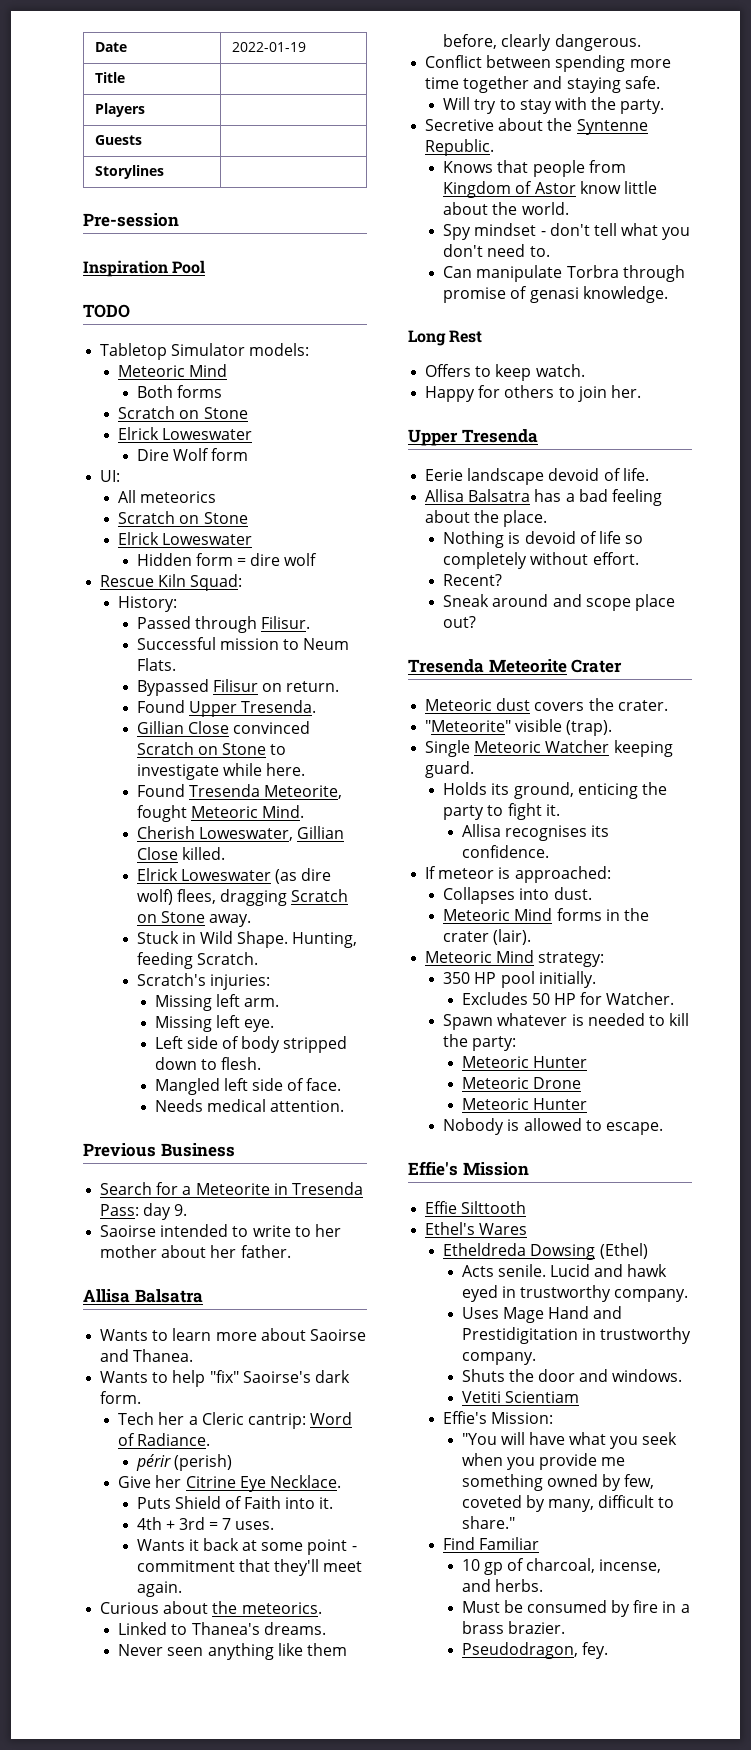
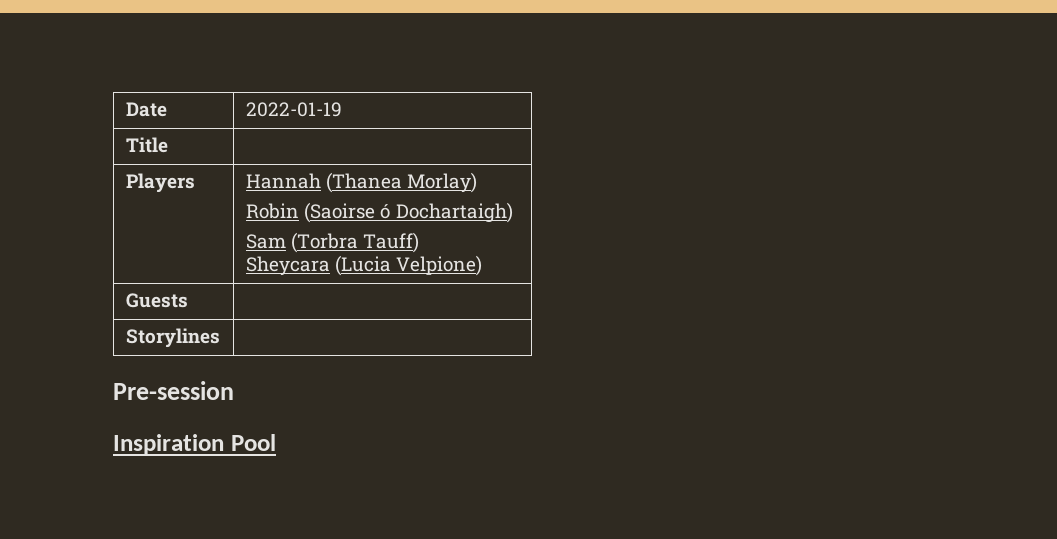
- Players |
+ Players | Hannah (Thanea Morlay)
+ Robin (Saoirse ó Dochartaigh)
+ Sam (Torbra Tauff)
+ Sheycara (Lucia Velpione)
- TODO
- Tabletop Simulator models:
- Meteoric Mind
- Both forms
- Scratch on Stone
- Elrick Loweswater
- Dire Wolf form
- UI:
- All meteorics
- Scratch on Stone
- Elrick Loweswater
- Hidden form = dire wolf
- Rescue Kiln Squad:
- History:
- Passed through Filisur.
- Successful mission to Neum Flats.
- Bypassed Filisur on return.
- Found Upper Tresenda.
- Gillian Close convinced Scratch on Stone to investigate while here.
- Found Tresenda Meteorite, fought Meteoric Mind.
- Cherish Loweswater, Gillian Close killed.
- Elrick Loweswater (as dire wolf) flees, dragging Scratch on Stone away.
- Stuck in Wild Shape. Hunting, feeding Scratch.
- Scratch's injuries:
- Missing left arm.
- Missing left eye.
- Left side of body stripped down to flesh.
- Mangled left side of face.
- Needs medical attention.
- Previous Business
- Search for a Meteorite in Tresenda Pass: day 9.
- Saoirse intended to write to her mother about her father.
- Allisa Balsatra
- Wants to learn more about Saoirse and Thanea.
- Wants to help "fix" Saoirse's dark form.
- Tech her a Cleric cantrip: Word of Radiance.
- périr (perish)
- Give her Citrine Eye Necklace.
- Puts Shield of Faith into it.
- 4th + 3rd = 7 uses.
- Wants it back at some point - commitment that they'll meet again.
- Curious about the meteorics.
- Linked to Thanea's dreams.
- Never seen anything like them before, clearly dangerous.
- Conflict between spending more time together and staying safe.
- Will try to stay with the party.
- Secretive about the Syntenne Republic.
- Knows that people from Kingdom of Astor know little about the world.
- Spy mindset - don't tell what you don't need to.
- Can manipulate Torbra through promise of genasi knowledge.
- Long Rest
- Offers to keep watch.
- Happy for others to join her.
- Upper Tresenda
- Eerie landscape devoid of life.
- Allisa Balsatra has a bad feeling about the place.
- Nothing is devoid of life so completely without effort.
- Recent?
- Sneak around and scope place out?
- Tresenda Meteorite Crater
- Meteoric dust covers the crater.
- "Meteorite" visible (trap).
- Single Meteoric Watcher keeping guard.
- Holds its ground, enticing the party to fight it.
- Allisa recognises its confidence.
- If meteor is approached:
- Collapses into dust.
- Meteoric Mind forms in the crater (lair).
- Meteoric Mind strategy:
- 350 HP pool initially.
- Excludes 50 HP for Watcher.
- Spawn whatever is needed to kill the party:
- Meteoric Hunter
- Meteoric Drone
- Meteoric Hunter
- Nobody is allowed to escape.
- Effie's Mission
- Effie Silttooth
- Ethel's Wares
- Etheldreda Dowsing (Ethel)
- Acts senile. Lucid and hawk eyed in trustworthy company.
- Uses Mage Hand and Prestidigitation in trustworthy company.
- Shuts the door and windows.
- Vetiti Scientiam
- Effie's Mission:
- "You will have what you seek when you provide me something owned by few, coveted by many, difficult to share."
- Find Familiar
- 10 gp of charcoal, incense, and herbs.
- Must be consumed by fire in a brass brazier.
- Pseudodragon, fey.

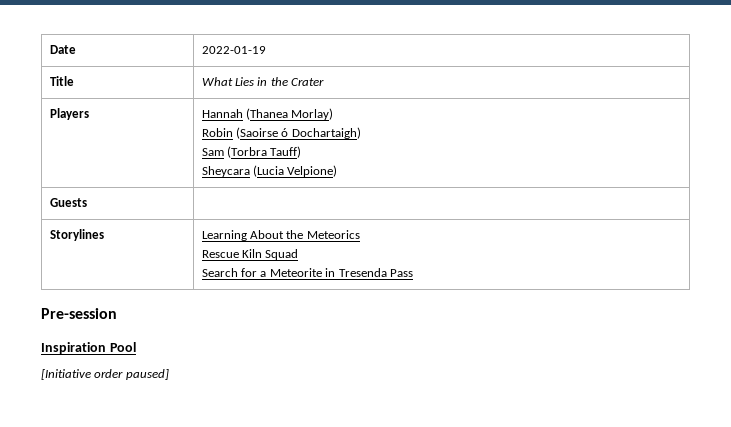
- Title |
+ Title | What Lies in the Crater
- Storylines |
+ Storylines | Learning About the Meteorics
+ Rescue Kiln Squad
+ Search for a Meteorite in Tresenda Pass
+ [Initiative order paused]

